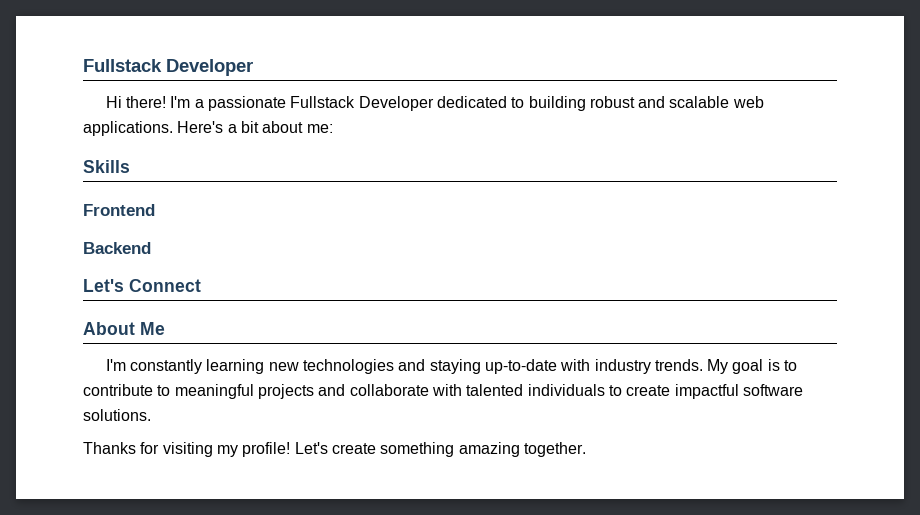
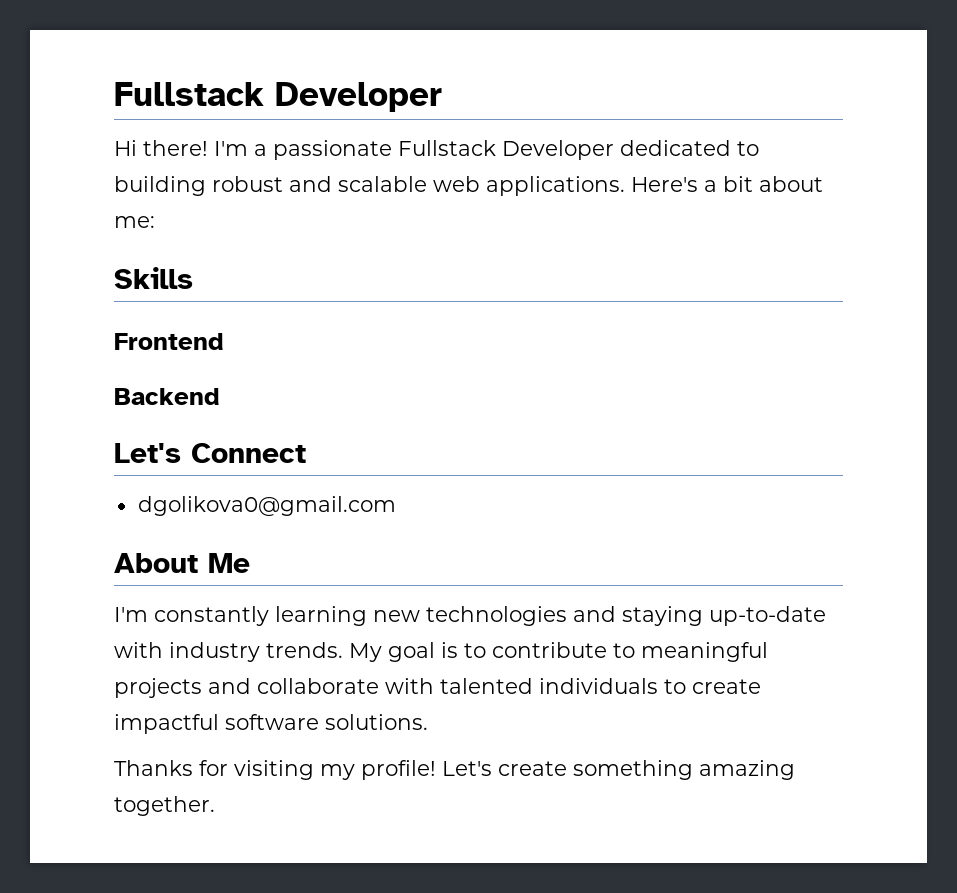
+ dgolikova0@gmail.com

